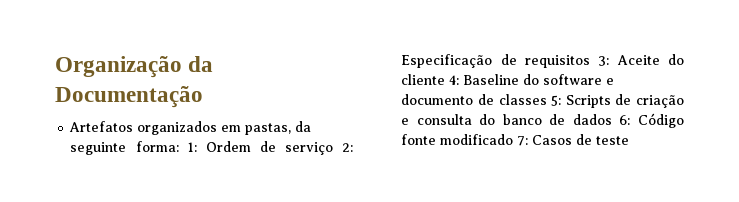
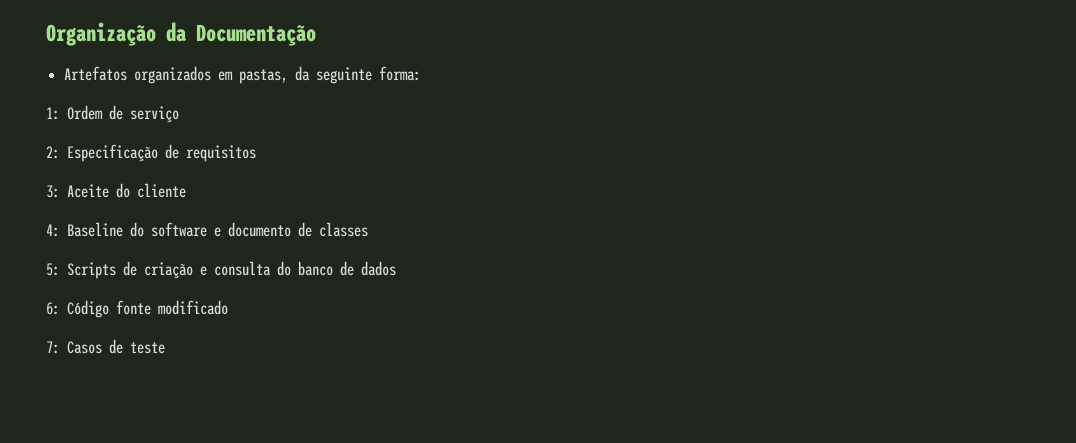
- Artefatos organizados em pastas, da seguinte forma: 1: Ordem de serviço 2: Especificação de requisitos 3: Aceite do cliente 4: Baseline do software e documento de classes 5: Scripts de criação e consulta do banco de dados 6: Código fonte modificado 7: Casos de teste
+ Artefatos organizados em pastas, da seguinte forma:
+ 1: Ordem de serviço
+ 2: Especificação de requisitos
+ 3: Aceite do cliente
+ 4: Baseline do software e documento de classes
+ 5: Scripts de criação e consulta do banco de dados
+ 6: Código fonte modificado
+ 7: Casos de teste

